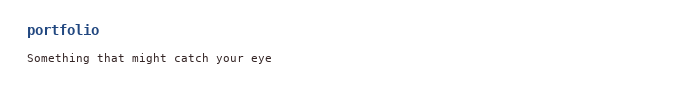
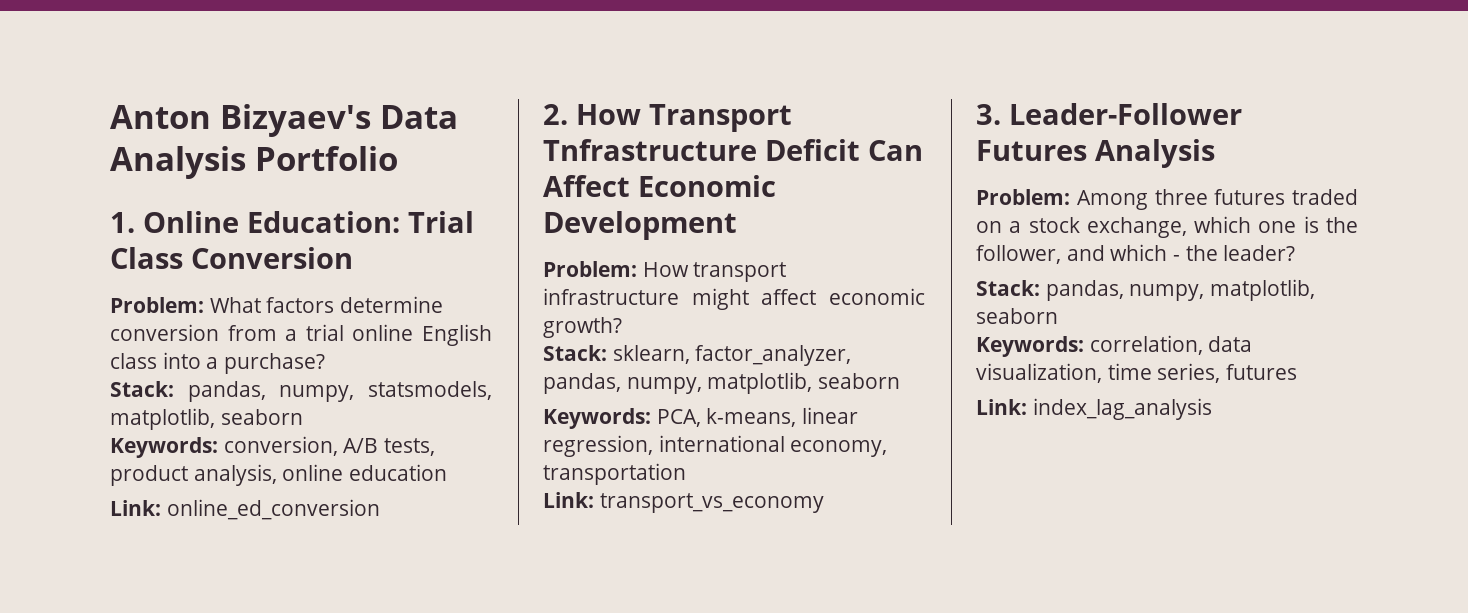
- portfolio
- Something that might catch your eye
+ Anton Bizyaev's Data Analysis Portfolio
+ 1. Online Education: Trial Class Conversion
+ Problem: What factors determine conversion from a trial online English class into a purchase?
+ Stack: pandas, numpy, statsmodels, matplotlib, seaborn
+ Keywords: conversion, A/B tests, product analysis, online education
+ Link: online_ed_conversion
+ 2. How Transport Tnfrastructure Deficit Can Affect Economic Development
+ Problem: How transport infrastructure might affect economic growth?
+ Stack: sklearn, factor_analyzer, pandas, numpy, matplotlib, seaborn
+ Keywords: PCA, k-means, linear regression, international economy, transportation
+ Link: transport_vs_economy
+ 3. Leader-Follower Futures Analysis
+ Problem: Among three futures traded on a stock exchange, which one is the follower, and which - the leader?
+ Stack: pandas, numpy, matplotlib, seaborn
+ Keywords: correlation, data visualization, time series, futures
+ Link: index_lag_analysis

